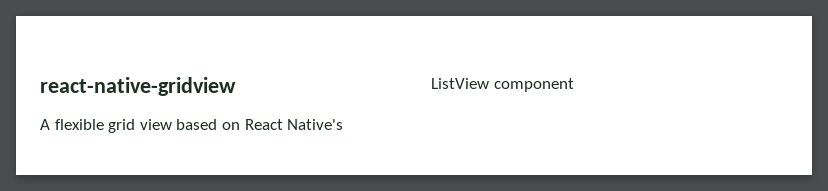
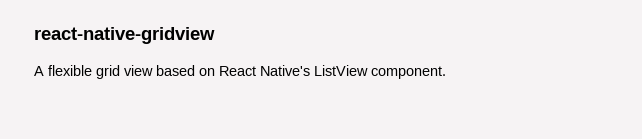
- A flexible grid view based on React Native's ListView component
+ A flexible grid view based on React Native's ListView component.

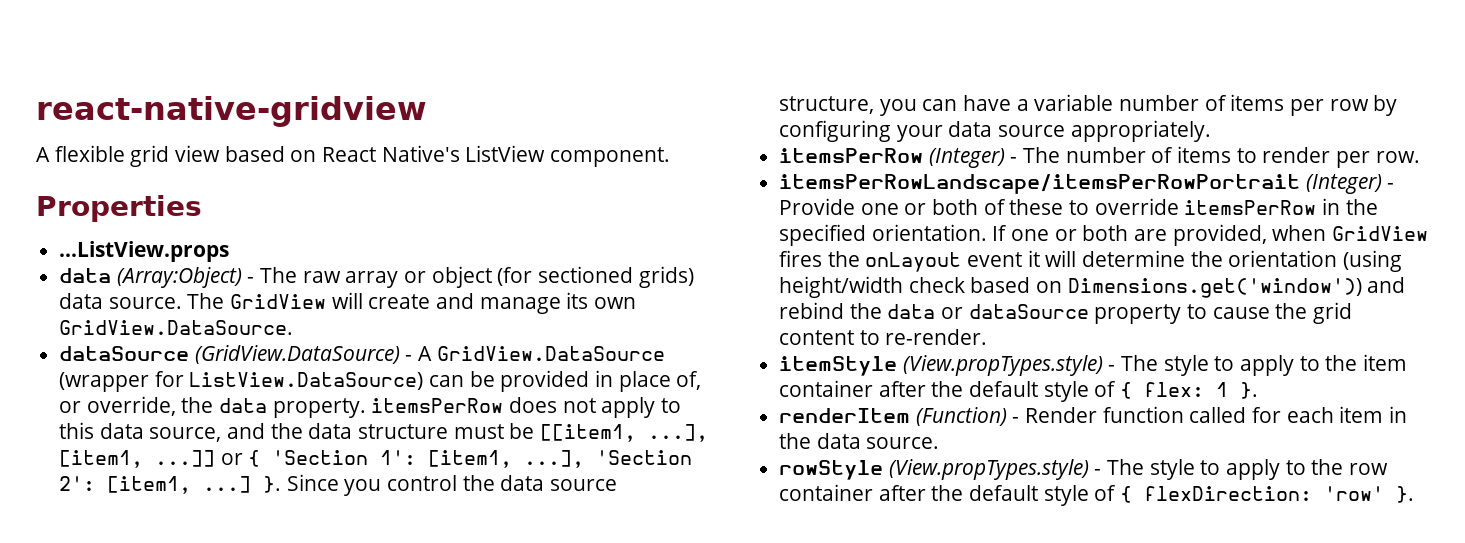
+ Properties
+ ...ListView.props
+ data (Array:Object) - The raw array or object (for sectioned grids) data source. The GridView will create and manage its own GridView.DataSource.
+ dataSource (GridView.DataSource) - A GridView.DataSource (wrapper for ListView.DataSource) can be provided in place of, or override, the data property. itemsPerRow does not apply to this data source, and the data structure must be [[item1, ...], [item1, ...]] or { 'Section 1': [item1, ...], 'Section 2': [item1, ...] }. Since you control the data source structure, you can have a variable number of items per row by configuring your data source appropriately.
+ itemsPerRow (Integer) - The number of items to render per row.
+ itemsPerRowLandscape/itemsPerRowPortrait (Integer) - Provide one or both of these to override itemsPerRow in the specified orientation. If one or both are provided, when GridView fires the onLayout event it will determine the orientation (using height/width check based on Dimensions.get('window')) and rebind the data or dataSource property to cause the grid content to re-render.
+ itemStyle (View.propTypes.style) - The style to apply to the item container after the default style of { flex: 1 }.
+ renderItem (Function) - Render function called for each item in the data source.
+ rowStyle (View.propTypes.style) - The style to apply to the row container after the default style of { flexDirection: 'row' }.

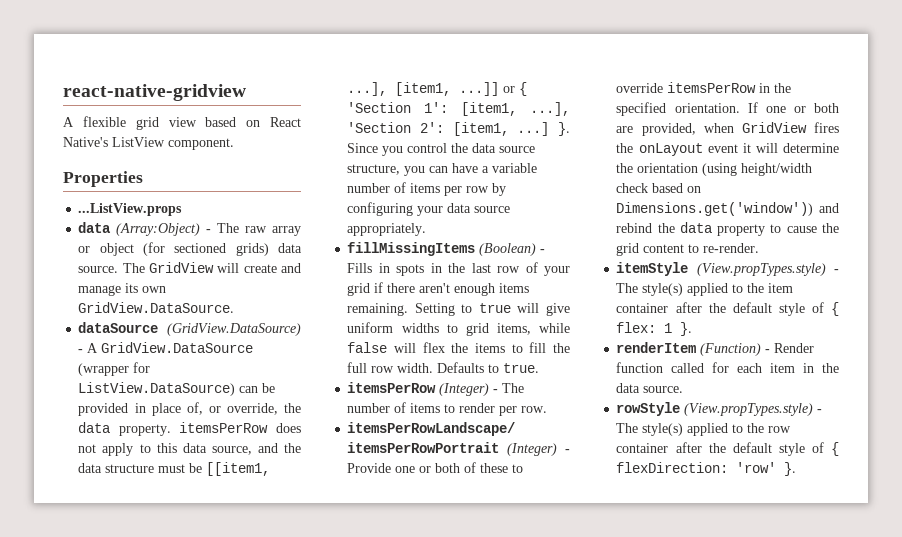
+ fillMissingItems (Boolean) - Fills in spots in the last row of your grid if there aren't enough items remaining. Setting to true will give uniform widths to grid items, while false will flex the items to fill the full row width. Defaults to true.
- If one or both are provided, when GridView fires the onLayout event it will determine the orientation (using height/width check based on Dimensions.get('window')) and rebind the data or dataSource property to cause the grid content to re-render.
+ If one or both are provided, when GridView fires the onLayout event it will determine the orientation (using height/width check based on Dimensions.get('window')) and rebind the data property to cause the grid content to re-render.
- itemStyle (View.propTypes.style) - The style to apply to the item container after the default style of { flex: 1 }.
+ itemStyle (View.propTypes.style) - The style(s) applied to the item container after the default style of { flex: 1 }.
- rowStyle (View.propTypes.style) - The style to apply to the row container after the default style of { flexDirection: 'row' }.
+ rowStyle (View.propTypes.style) - The style(s) applied to the row container after the default style of { flexDirection: 'row' }.

